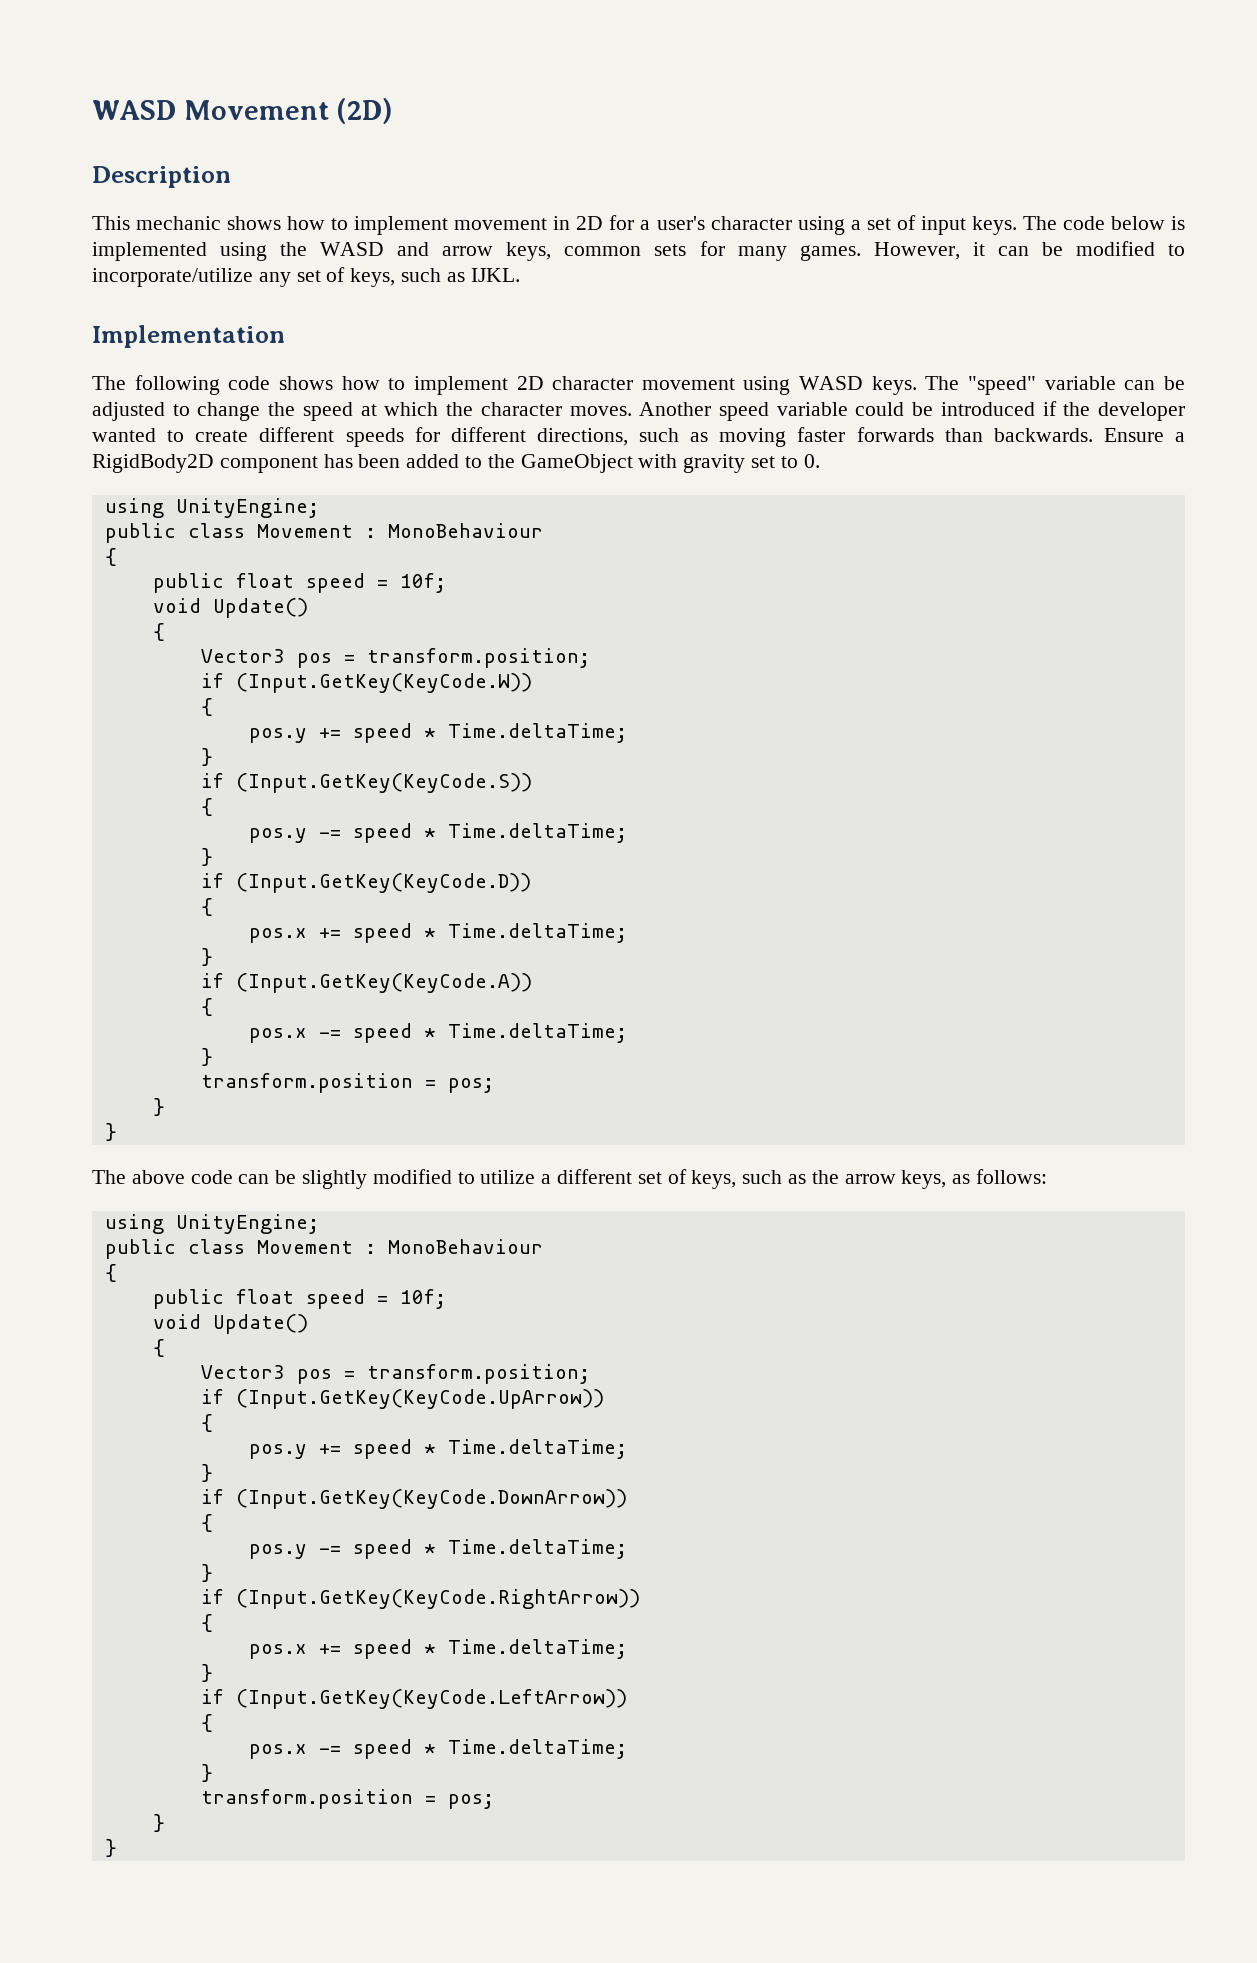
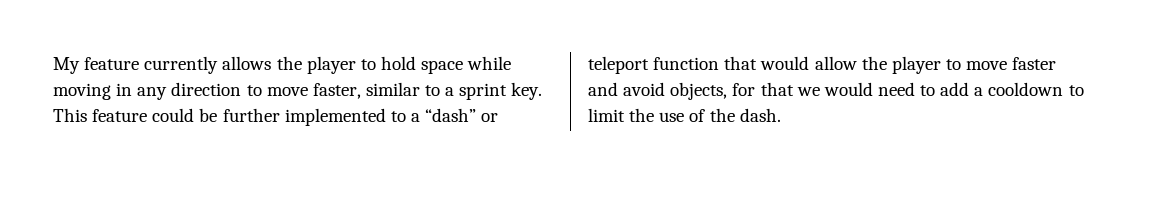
- WASD Movement (2D)
- Description
- This mechanic shows how to implement movement in 2D for a user's character using a set of input keys. The code below is implemented using the WASD and arrow keys, common sets for many games. However, it can be modified to incorporate/utilize any set of keys, such as IJKL.
- Implementation
- The following code shows how to implement 2D character movement using WASD keys. The "speed" variable can be adjusted to change the speed at which the character moves. Another speed variable could be introduced if the developer wanted to create different speeds for different directions, such as moving faster forwards than backwards. Ensure a RigidBody2D component has been added to the GameObject with gravity set to 0.
- using UnityEngine;
- public class Movement : MonoBehaviour
- {
- public float speed = 10f;
- void Update()
- {
- Vector3 pos = transform.position;
- if (Input.GetKey(KeyCode.W))
- {
- pos.y += speed * Time.deltaTime;
- }
- if (Input.GetKey(KeyCode.S))
- {
- pos.y -= speed * Time.deltaTime;
- }
- if (Input.GetKey(KeyCode.D))
- {
- pos.x += speed * Time.deltaTime;
- }
- if (Input.GetKey(KeyCode.A))
- {
- pos.x -= speed * Time.deltaTime;
- }
- transform.position = pos;
- }
- }
- The above code can be slightly modified to utilize a different set of keys, such as the arrow keys, as follows:
- using UnityEngine;
- public class Movement : MonoBehaviour
- {
- public float speed = 10f;
- void Update()
- {
- Vector3 pos = transform.position;
- if (Input.GetKey(KeyCode.UpArrow))
- {
- pos.y += speed * Time.deltaTime;
- }
- if (Input.GetKey(KeyCode.DownArrow))
- {
- pos.y -= speed * Time.deltaTime;
- }
- if (Input.GetKey(KeyCode.RightArrow))
- {
- pos.x += speed * Time.deltaTime;
- }
- if (Input.GetKey(KeyCode.LeftArrow))
- {
- pos.x -= speed * Time.deltaTime;
- }
- transform.position = pos;
- }
- }
+ My feature currently allows the player to hold space while moving in any direction to move faster, similar to a sprint key. This feature could be further implemented to a “dash” or teleport function that would allow the player to move faster and avoid objects, for that we would need to add a cooldown to limit the use of the dash.

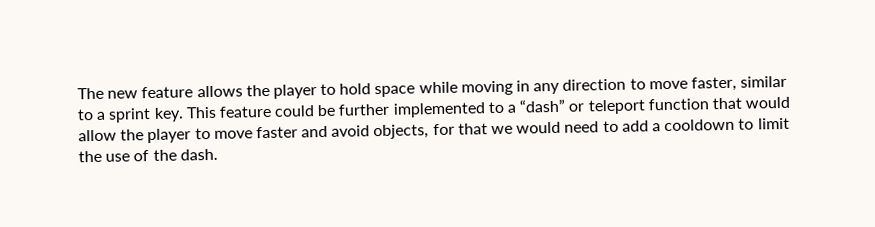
- My feature currently allows the player to hold space while moving in any direction to move faster, similar to a sprint key.
+ The new feature allows the player to hold space while moving in any direction to move faster, similar to a sprint key.

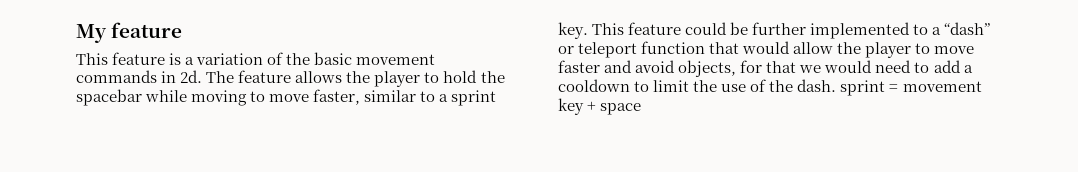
- The new feature allows the player to hold space while moving in any direction to move faster, similar to a sprint key.
+ My feature
+ This feature is a variation of the basic movement commands in 2d. The feature allows the player to hold the spacebar while moving to move faster, similar to a sprint key.
- This feature could be further implemented to a “dash” or teleport function that would allow the player to move faster and avoid objects, for that we would need to add a cooldown to limit the use of the dash.
+ This feature could be further implemented to a “dash” or teleport function that would allow the player to move faster and avoid objects, for that we would need to add a cooldown to limit the use of the dash. sprint = movement key + space

